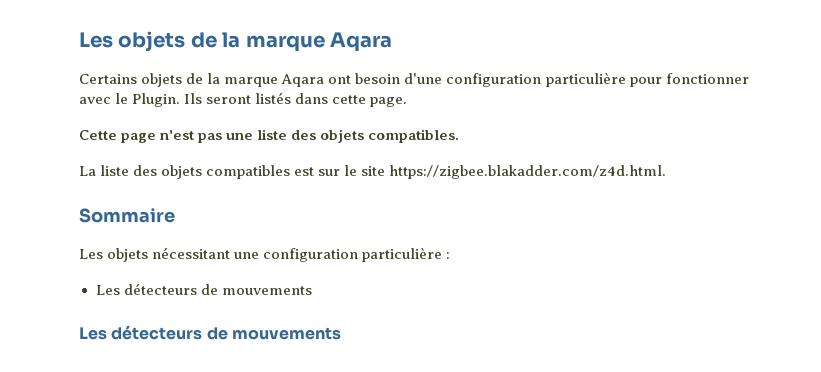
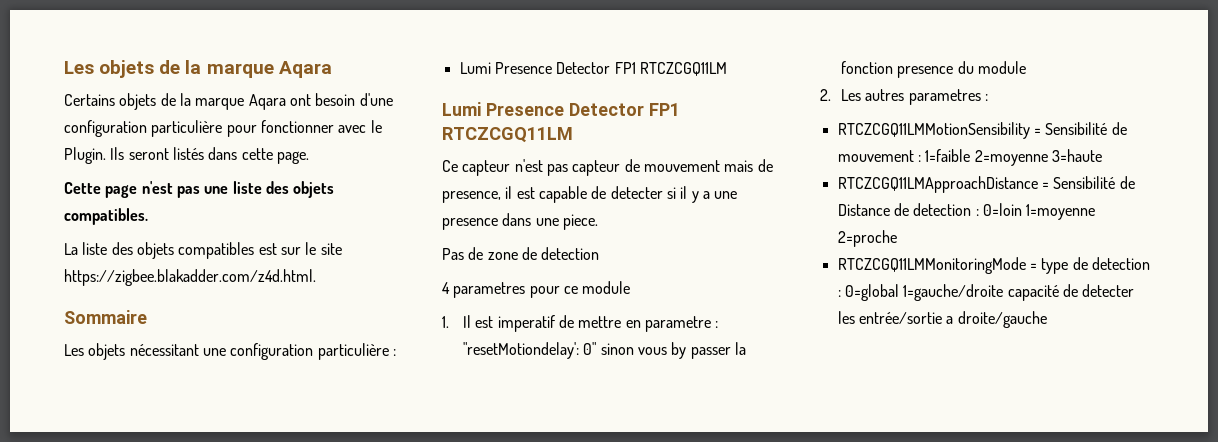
  Les objets nécessitant une configuration particulière :
- Les détecteurs de mouvements
- Les détecteurs de mouvements
+ Lumi Presence Detector FP1 RTCZCGQ11LM
+ Lumi Presence Detector FP1 RTCZCGQ11LM
+ Ce capteur n'est pas capteur de mouvement mais de presence, il est capable de detecter si il y a une presence dans une piece.
+ Pas de zone de detection
+ 4 parametres pour ce module
+ 1. Il est imperatif de mettre en parametre : "resetMotiondelay': 0" sinon vous by passer la fonction presence du module
+ 2. Les autres parametres :
+ RTCZCGQ11LMMotionSensibility = Sensibilité de mouvement : 1=faible 2=moyenne 3=haute
+ RTCZCGQ11LMApproachDistance = Sensibilité de Distance de detection : 0=loin 1=moyenne 2=proche
+ RTCZCGQ11LMMonitoringMode = type de detection : 0=global 1=gauche/droite capacité de detecter les entrée/sortie a droite/gauche

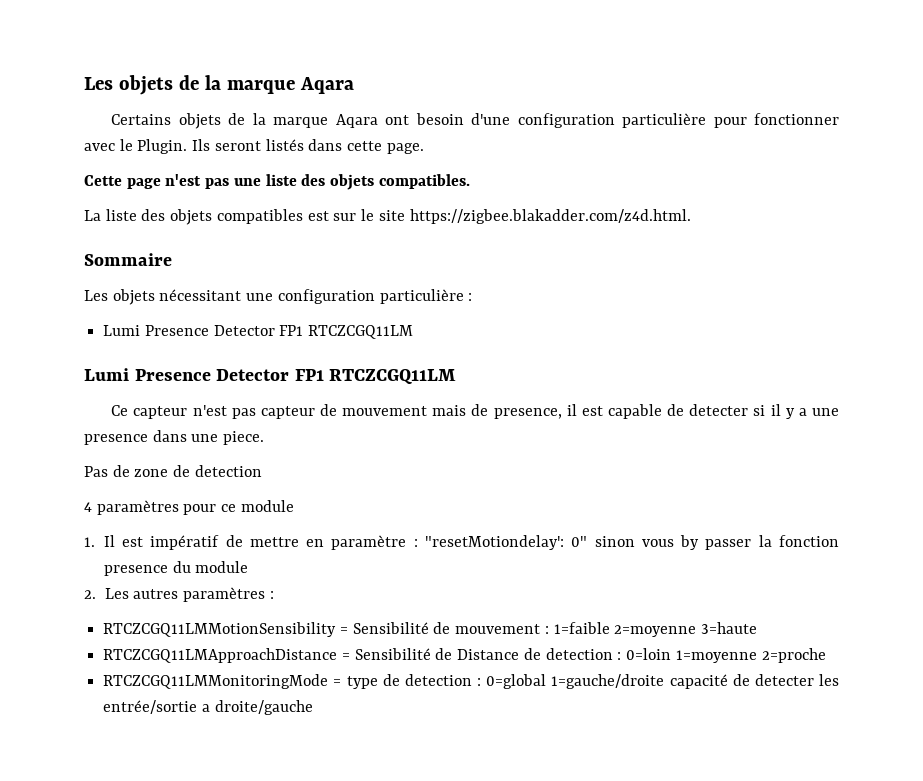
- 4 parametres pour ce module
+ 4 paramètres pour ce module
- 1. Il est imperatif de mettre en parametre : "resetMotiondelay': 0" sinon vous by passer la fonction presence du module
+ 1. Il est impératif de mettre en paramètre : "resetMotiondelay': 0" sinon vous by passer la fonction presence du module
- 2. Les autres parametres :
+ 2. Les autres paramètres :

